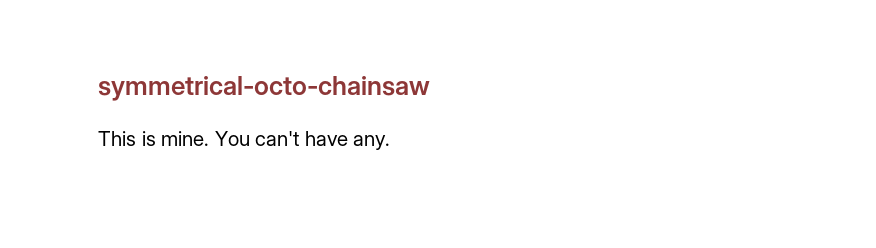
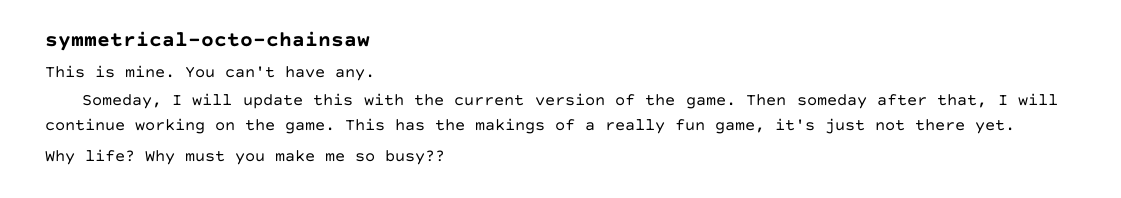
+ Someday, I will update this with the current version of the game. Then someday after that, I will continue working on the game. This has the makings of a really fun game, it's just not there yet.
+ Why life? Why must you make me so busy??

